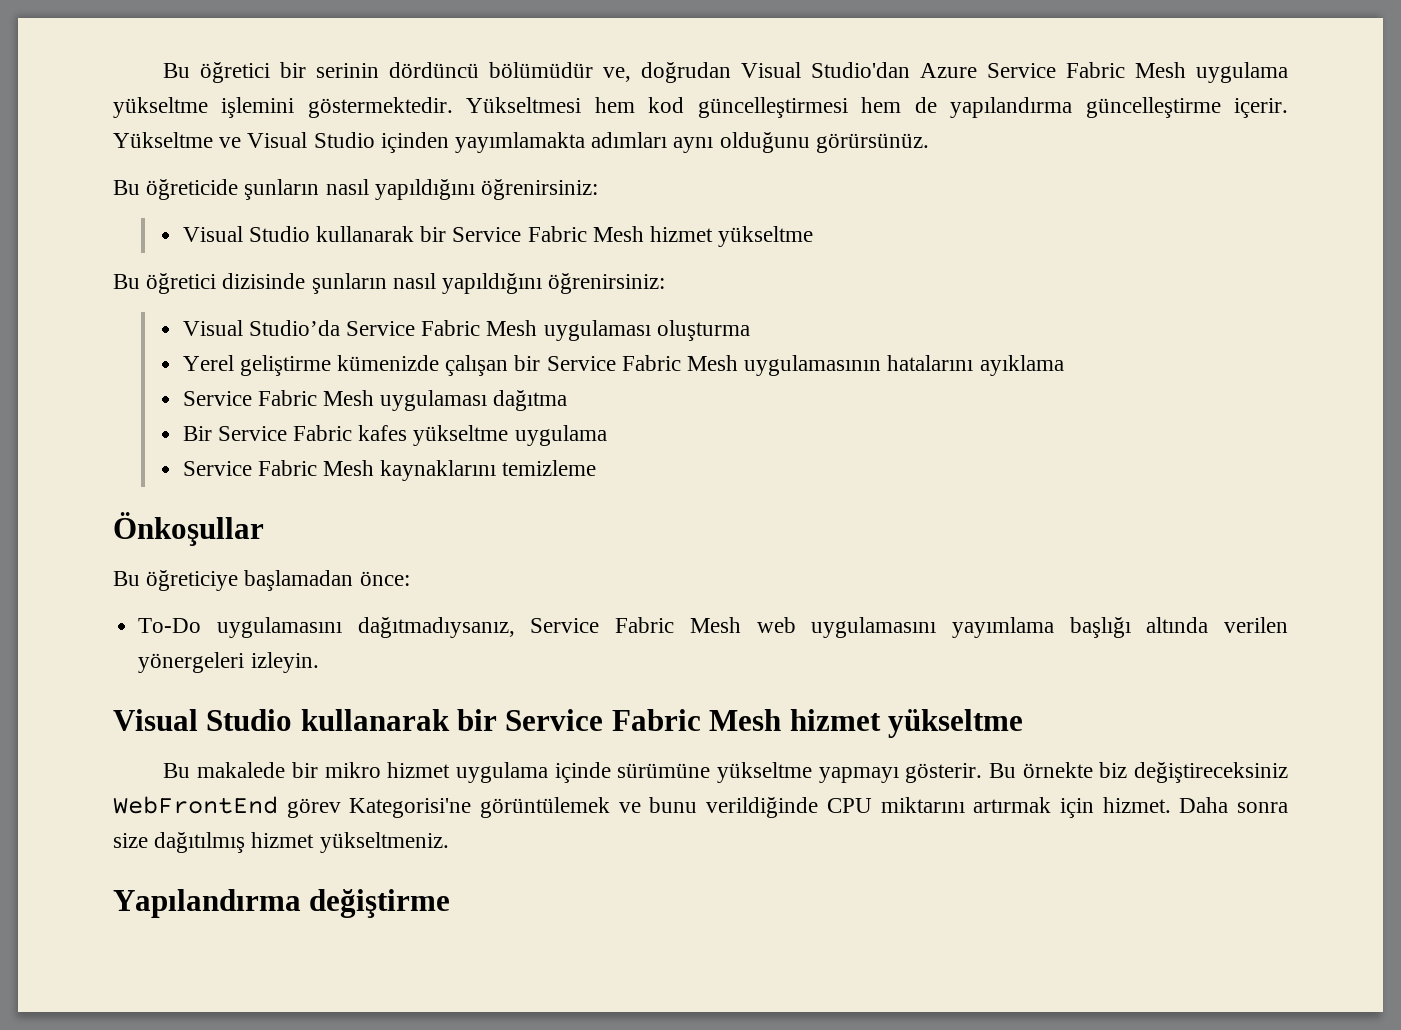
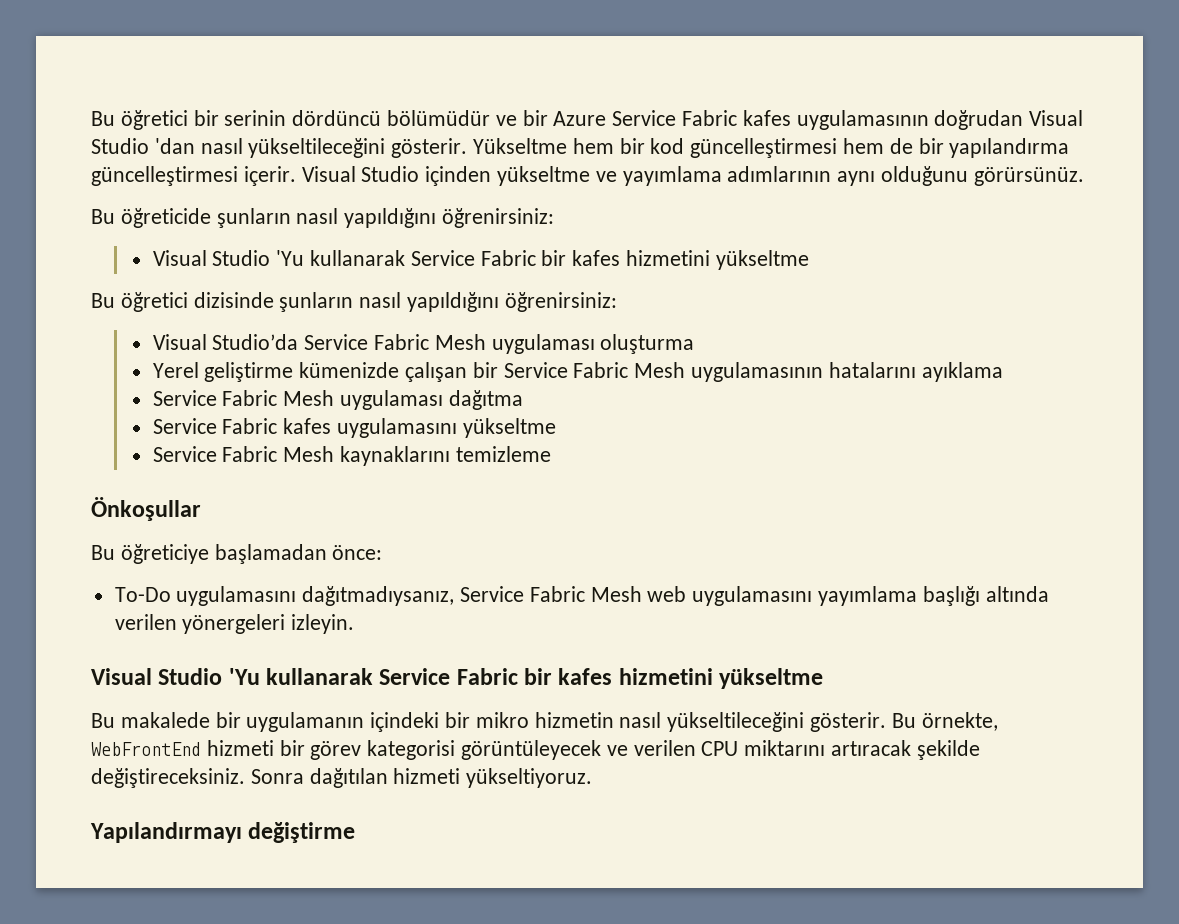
- Bu öğretici bir serinin dördüncü bölümüdür ve, doğrudan Visual Studio'dan Azure Service Fabric Mesh uygulama yükseltme işlemini göstermektedir. Yükseltmesi hem kod güncelleştirmesi hem de yapılandırma güncelleştirme içerir. Yükseltme ve Visual Studio içinden yayımlamakta adımları aynı olduğunu görürsünüz.
+ Bu öğretici bir serinin dördüncü bölümüdür ve bir Azure Service Fabric kafes uygulamasının doğrudan Visual Studio 'dan nasıl yükseltileceğini gösterir. Yükseltme hem bir kod güncelleştirmesi hem de bir yapılandırma güncelleştirmesi içerir. Visual Studio içinden yükseltme ve yayımlama adımlarının aynı olduğunu görürsünüz.
  Bu öğreticide şunların nasıl yapıldığını öğrenirsiniz:
- Visual Studio kullanarak bir Service Fabric Mesh hizmet yükseltme
+ Visual Studio 'Yu kullanarak Service Fabric bir kafes hizmetini yükseltme
- Bir Service Fabric kafes yükseltme uygulama
+ Service Fabric kafes uygulamasını yükseltme
  To-Do uygulamasını dağıtmadıysanız, Service Fabric Mesh web uygulamasını yayımlama başlığı altında verilen yönergeleri izleyin.
- Visual Studio kullanarak bir Service Fabric Mesh hizmet yükseltme
- Bu makalede bir mikro hizmet uygulama içinde sürümüne yükseltme yapmayı gösterir. Bu örnekte biz değiştireceksiniz WebFrontEnd görev Kategorisi'ne görüntülemek ve bunu verildiğinde CPU miktarını artırmak için hizmet. Daha sonra size dağıtılmış hizmet yükseltmeniz.
- Yapılandırma değiştirme
+ Visual Studio 'Yu kullanarak Service Fabric bir kafes hizmetini yükseltme
+ Bu makalede bir uygulamanın içindeki bir mikro hizmetin nasıl yükseltileceğini gösterir. Bu örnekte, WebFrontEnd hizmeti bir görev kategorisi görüntüleyecek ve verilen CPU miktarını artıracak şekilde değiştireceksiniz. Sonra dağıtılan hizmeti yükseltiyoruz.
+ Yapılandırmayı değiştirme

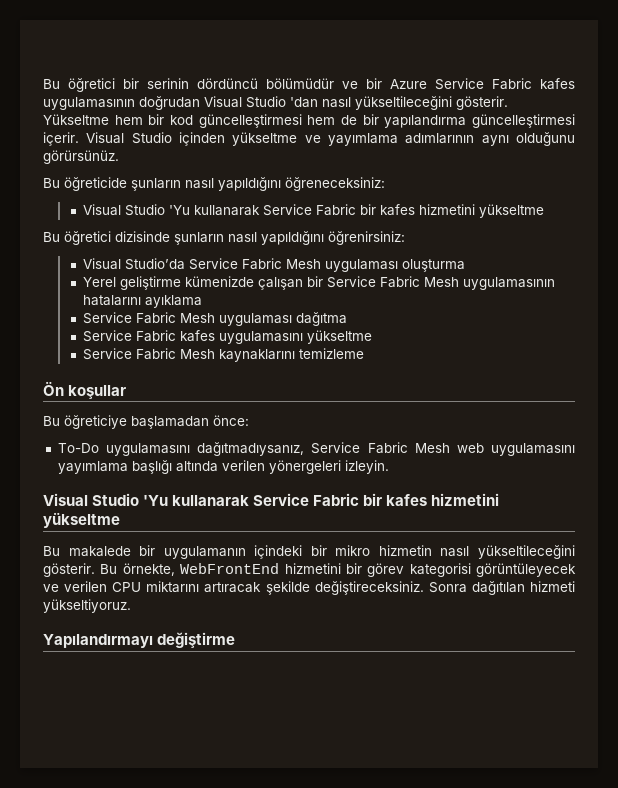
- Bu öğreticide şunların nasıl yapıldığını öğrenirsiniz:
+ Bu öğreticide şunların nasıl yapıldığını öğreneceksiniz:
- Önkoşullar
+ Ön koşullar
- Bu örnekte, WebFrontEnd hizmeti bir görev kategorisi görüntüleyecek ve verilen CPU miktarını artıracak şekilde değiştireceksiniz.
+ Bu örnekte, WebFrontEnd hizmetini bir görev kategorisi görüntüleyecek ve verilen CPU miktarını artıracak şekilde değiştireceksiniz.

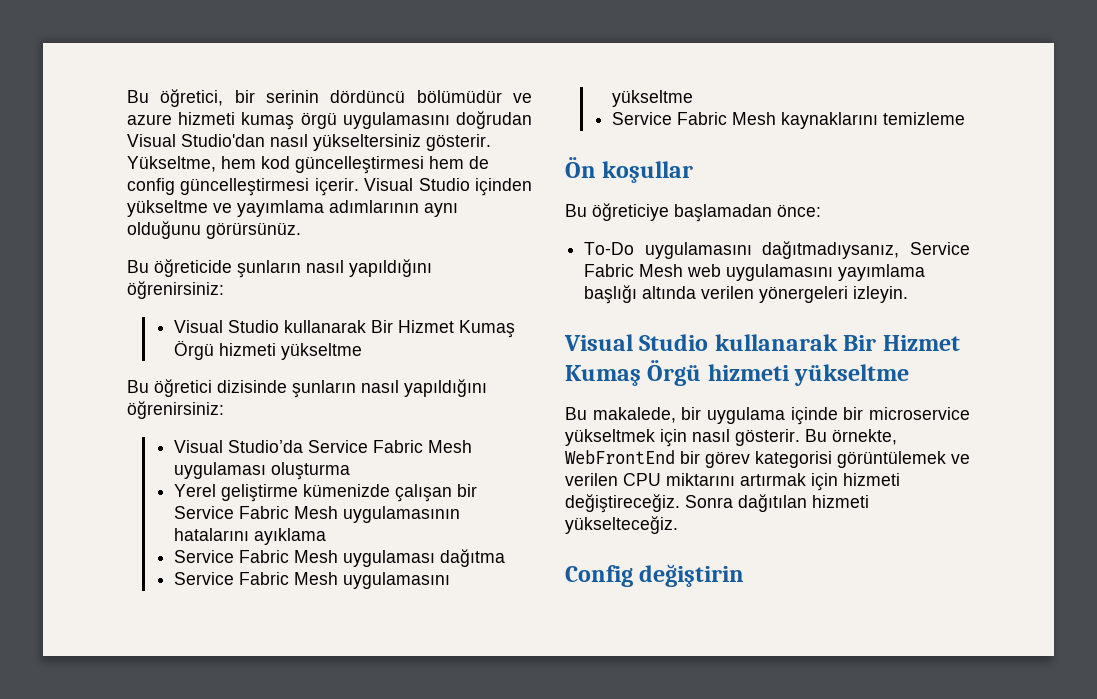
- Bu öğretici bir serinin dördüncü bölümüdür ve bir Azure Service Fabric kafes uygulamasının doğrudan Visual Studio 'dan nasıl yükseltileceğini gösterir. Yükseltme hem bir kod güncelleştirmesi hem de bir yapılandırma güncelleştirmesi içerir.
+ Bu öğretici, bir serinin dördüncü bölümüdür ve azure hizmeti kumaş örgü uygulamasını doğrudan Visual Studio'dan nasıl yükseltersiniz gösterir. Yükseltme, hem kod güncelleştirmesi hem de config güncelleştirmesi içerir.
- Bu öğreticide şunların nasıl yapıldığını öğreneceksiniz:
- Visual Studio 'Yu kullanarak Service Fabric bir kafes hizmetini yükseltme
+ Bu öğreticide şunların nasıl yapıldığını öğrenirsiniz:
+ Visual Studio kullanarak Bir Hizmet Kumaş Örgü hizmeti yükseltme
- Service Fabric kafes uygulamasını yükseltme
+ Service Fabric Mesh uygulamasını yükseltme
  To-Do uygulamasını dağıtmadıysanız, Service Fabric Mesh web uygulamasını yayımlama başlığı altında verilen yönergeleri izleyin.
- Visual Studio 'Yu kullanarak Service Fabric bir kafes hizmetini yükseltme
- Bu makalede bir uygulamanın içindeki bir mikro hizmetin nasıl yükseltileceğini gösterir.
+ Visual Studio kullanarak Bir Hizmet Kumaş Örgü hizmeti yükseltme
+ Bu makalede, bir uygulama içinde bir microservice yükseltmek için nasıl gösterir.
- Bu örnekte, WebFrontEnd hizmetini bir görev kategorisi görüntüleyecek ve verilen CPU miktarını artıracak şekilde değiştireceksiniz. Sonra dağıtılan hizmeti yükseltiyoruz.
- Yapılandırmayı değiştirme
+ Bu örnekte, WebFrontEnd bir görev kategorisi görüntülemek ve verilen CPU miktarını artırmak için hizmeti değiştireceğiz. Sonra dağıtılan hizmeti yükselteceğiz.
+ Config değiştirin

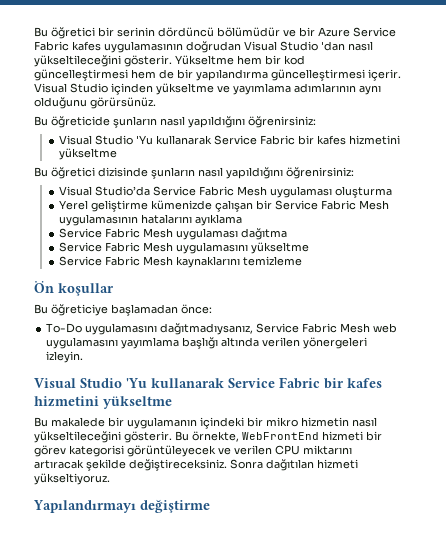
- Bu öğretici, bir serinin dördüncü bölümüdür ve azure hizmeti kumaş örgü uygulamasını doğrudan Visual Studio'dan nasıl yükseltersiniz gösterir. Yükseltme, hem kod güncelleştirmesi hem de config güncelleştirmesi içerir.
+ Bu öğretici bir serinin dördüncü bölümüdür ve bir Azure Service Fabric kafes uygulamasının doğrudan Visual Studio 'dan nasıl yükseltileceğini gösterir. Yükseltme hem bir kod güncelleştirmesi hem de bir yapılandırma güncelleştirmesi içerir.
  Bu öğreticide şunların nasıl yapıldığını öğrenirsiniz:
- Visual Studio kullanarak Bir Hizmet Kumaş Örgü hizmeti yükseltme
+ Visual Studio 'Yu kullanarak Service Fabric bir kafes hizmetini yükseltme
  To-Do uygulamasını dağıtmadıysanız, Service Fabric Mesh web uygulamasını yayımlama başlığı altında verilen yönergeleri izleyin.
- Visual Studio kullanarak Bir Hizmet Kumaş Örgü hizmeti yükseltme
- Bu makalede, bir uygulama içinde bir microservice yükseltmek için nasıl gösterir.
+ Visual Studio 'Yu kullanarak Service Fabric bir kafes hizmetini yükseltme
+ Bu makalede bir uygulamanın içindeki bir mikro hizmetin nasıl yükseltileceğini gösterir.
- Bu örnekte, WebFrontEnd bir görev kategorisi görüntülemek ve verilen CPU miktarını artırmak için hizmeti değiştireceğiz. Sonra dağıtılan hizmeti yükselteceğiz.
- Config değiştirin
+ Bu örnekte, WebFrontEnd hizmeti bir görev kategorisi görüntüleyecek ve verilen CPU miktarını artıracak şekilde değiştireceksiniz. Sonra dağıtılan hizmeti yükseltiyoruz.
+ Yapılandırmayı değiştirme

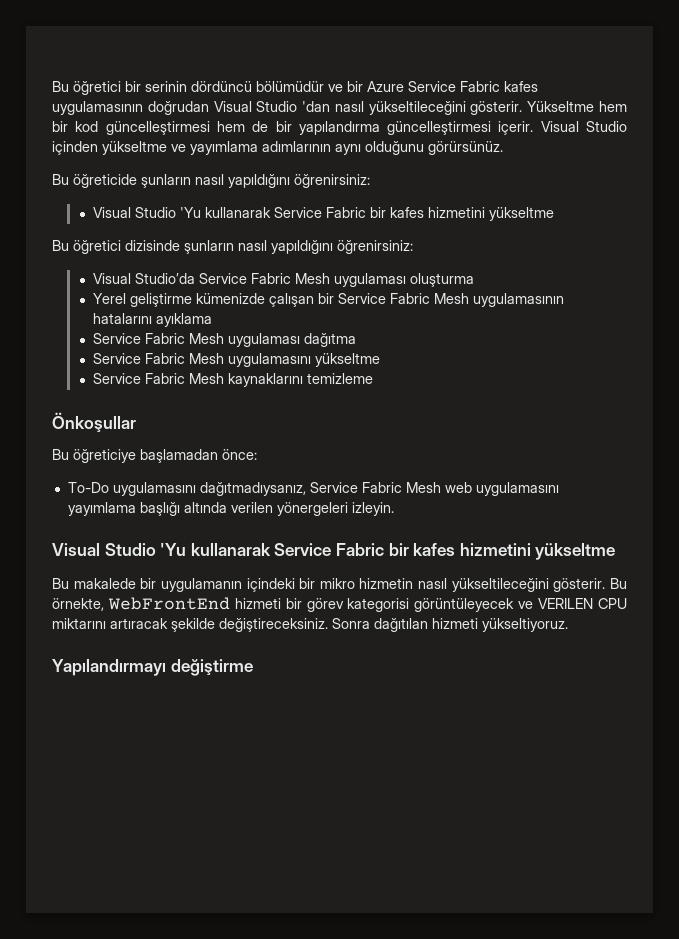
- Ön koşullar
+ Önkoşullar
- Bu örnekte, WebFrontEnd hizmeti bir görev kategorisi görüntüleyecek ve verilen CPU miktarını artıracak şekilde değiştireceksiniz.
+ Bu örnekte, WebFrontEnd hizmeti bir görev kategorisi görüntüleyecek ve VERILEN CPU miktarını artıracak şekilde değiştireceksiniz.

